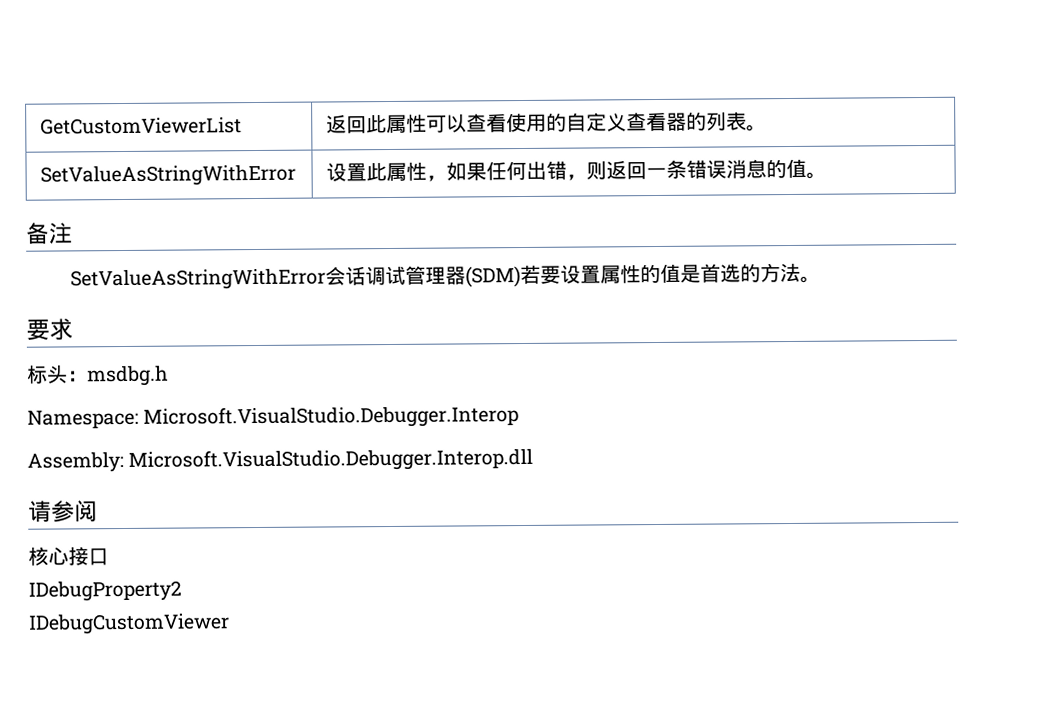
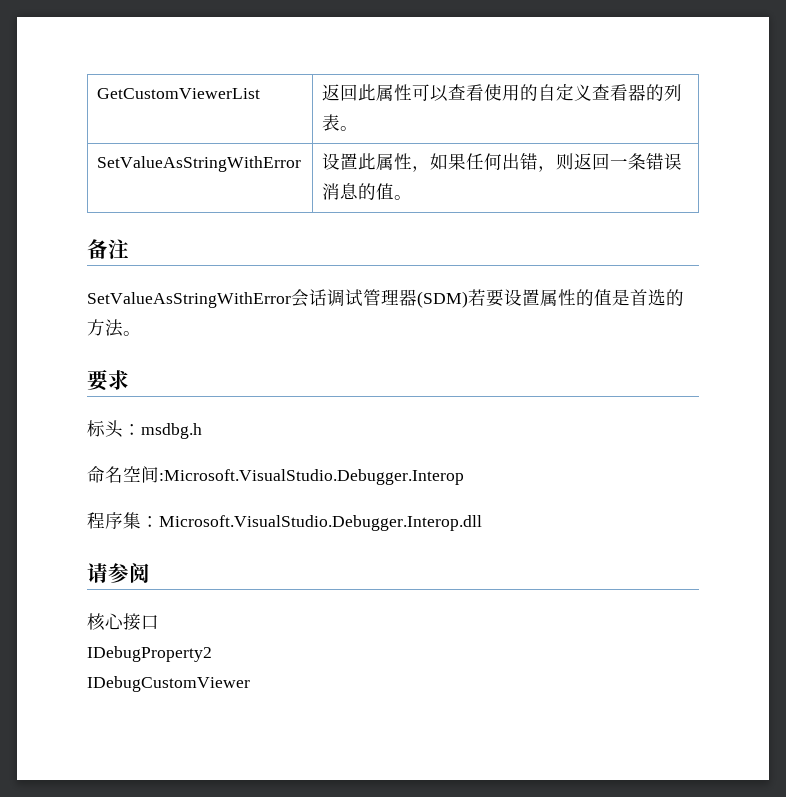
- Namespace: Microsoft.VisualStudio.Debugger.Interop
- Assembly: Microsoft.VisualStudio.Debugger.Interop.dll
+ 命名空间:Microsoft.VisualStudio.Debugger.Interop
+ 程序集：Microsoft.VisualStudio.Debugger.Interop.dll

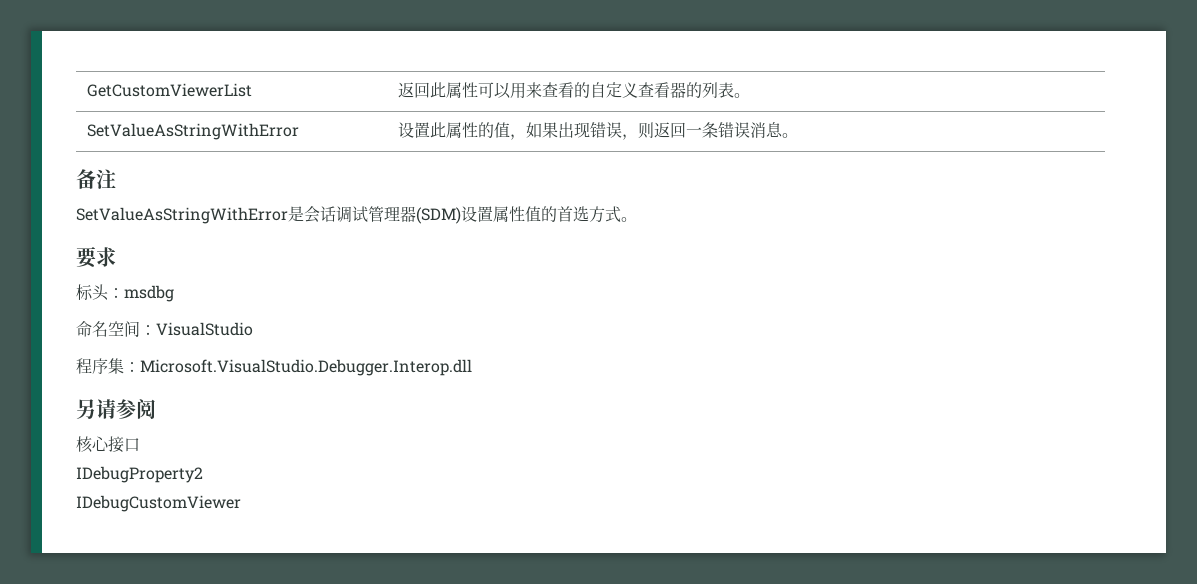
- GetCustomViewerList | 返回此属性可以查看使用的自定义查看器的列表。
+ GetCustomViewerList | 返回此属性可以用来查看的自定义查看器的列表。
- SetValueAsStringWithError | 设置此属性，如果任何出错，则返回一条错误消息的值。
+ SetValueAsStringWithError | 设置此属性的值，如果出现错误，则返回一条错误消息。
- SetValueAsStringWithError会话调试管理器(SDM)若要设置属性的值是首选的方法。
+ SetValueAsStringWithError是会话调试管理器(SDM)设置属性值的首选方式。
- 标头：msdbg.h
+ 标头：msdbg
- 命名空间:Microsoft.VisualStudio.Debugger.Interop
+ 命名空间：VisualStudio
- 请参阅
+ 另请参阅

